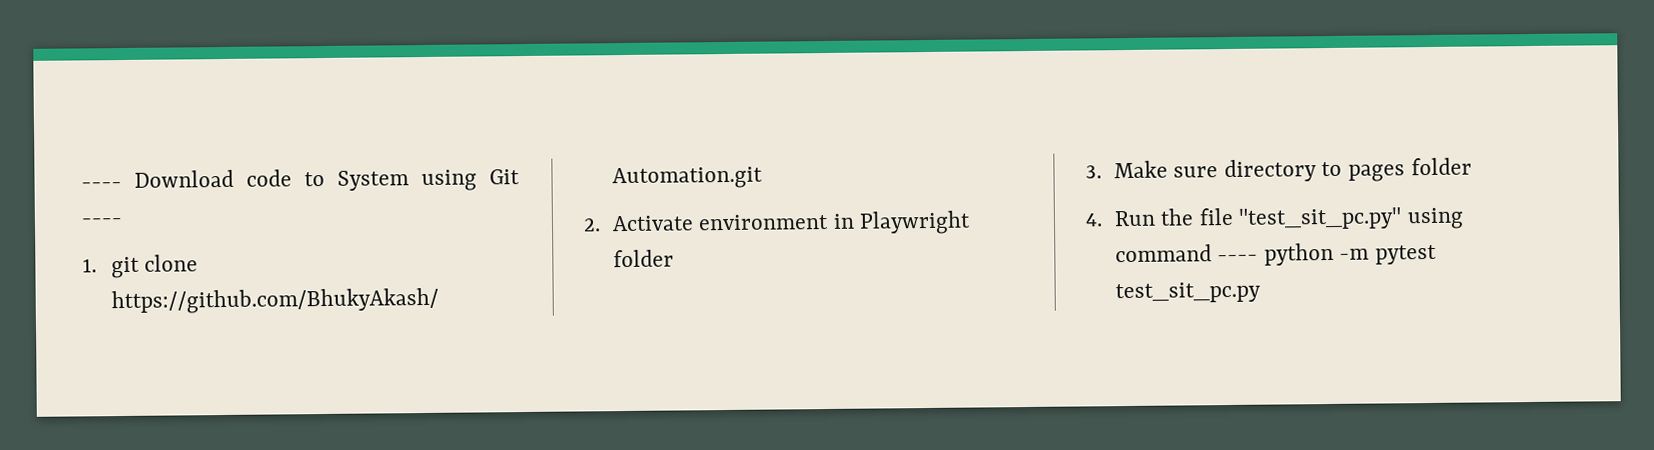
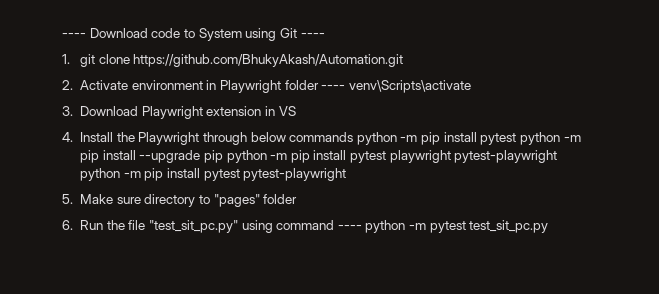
- 2. Activate environment in Playwright folder
- 3. Make sure directory to pages folder
- 4. Run the file "test_sit_pc.py" using command ---- python -m pytest test_sit_pc.py
+ 2. Activate environment in Playwright folder ---- venv\Scripts\activate
+ 3. Download Playwright extension in VS
+ 4. Install the Playwright through below commands python -m pip install pytest python -m pip install --upgrade pip python -m pip install pytest playwright pytest-playwright python -m pip install pytest pytest-playwright
+ 5. Make sure directory to "pages" folder
+ 6. Run the file "test_sit_pc.py" using command ---- python -m pytest test_sit_pc.py

